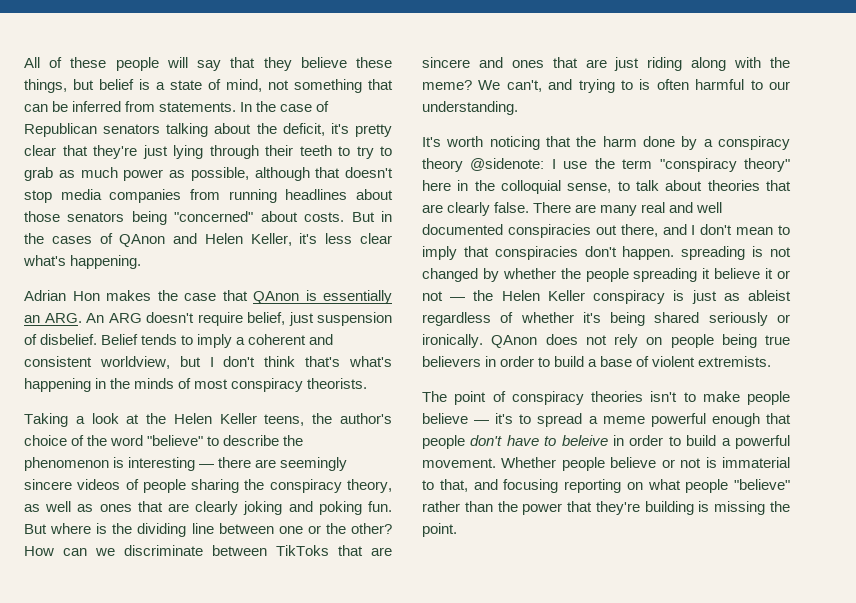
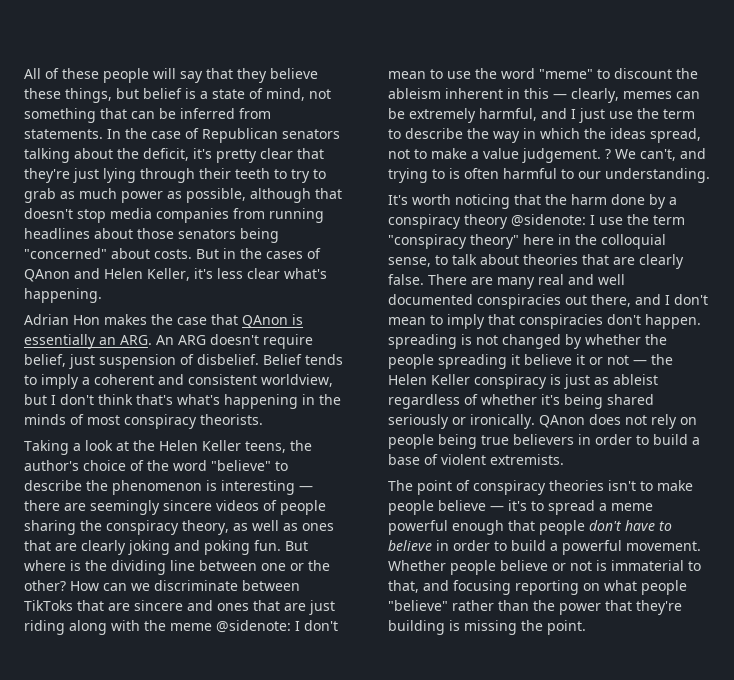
- How can we discriminate between TikToks that are sincere and ones that are just riding along with the meme?
+ How can we discriminate between TikToks that are sincere and ones that are just riding along with the meme @sidenote: I don't mean to use the word "meme" to discount the ableism inherent in this — clearly, memes can be extremely harmful, and I just use the term to describe the way in which the ideas spread, not to make a value judgement. ?
- The point of conspiracy theories isn't to make people believe — it's to spread a meme powerful enough that people don't have to beleive in order to build a powerful movement.
+ The point of conspiracy theories isn't to make people believe — it's to spread a meme powerful enough that people don't have to believe in order to build a powerful movement.

